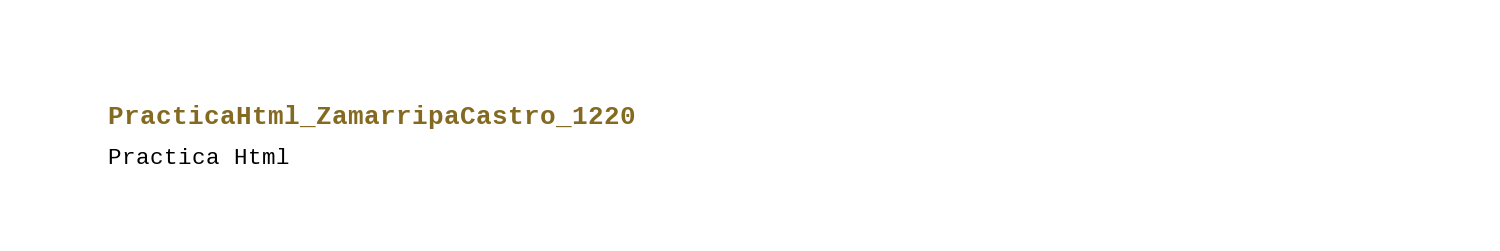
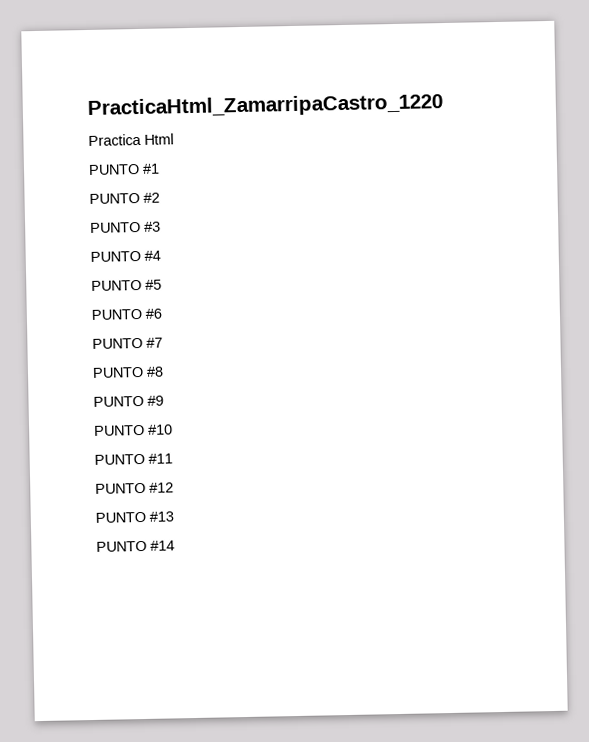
+ PUNTO #1
+ PUNTO #2
+ PUNTO #3
+ PUNTO #4
+ PUNTO #5
+ PUNTO #6
+ PUNTO #7
+ PUNTO #8
+ PUNTO #9
+ PUNTO #10
+ PUNTO #11
+ PUNTO #12
+ PUNTO #13
+ PUNTO #14

